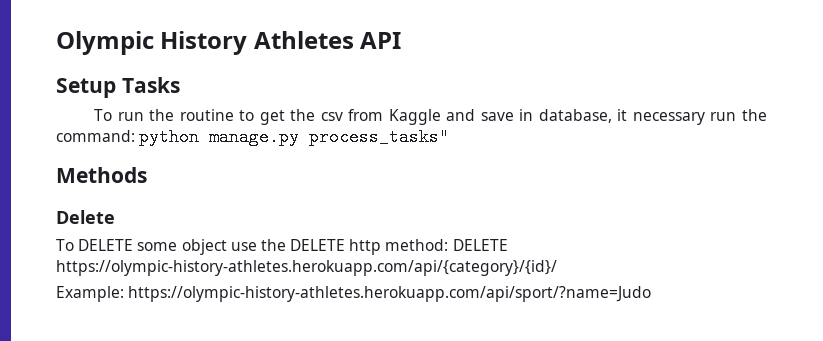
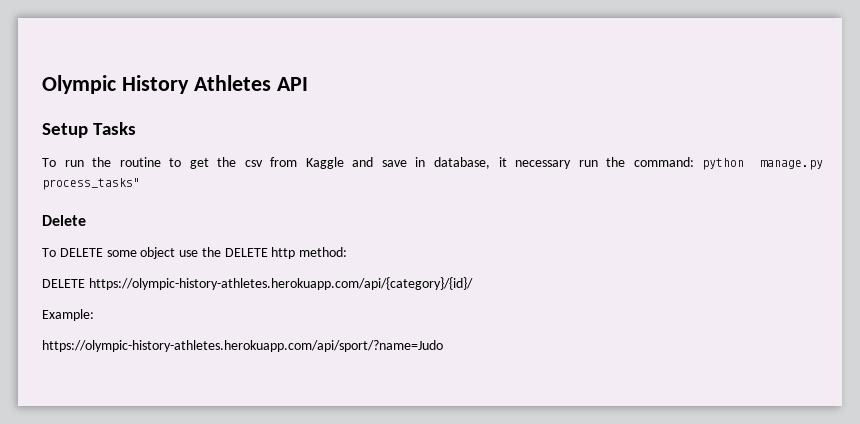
- Methods
- To DELETE some object use the DELETE http method: DELETE https://olympic-history-athletes.herokuapp.com/api/{category}/{id}/
+ To DELETE some object use the DELETE http method:
+ DELETE https://olympic-history-athletes.herokuapp.com/api/{category}/{id}/
- Example: https://olympic-history-athletes.herokuapp.com/api/sport/?name=Judo
+ Example:
+ https://olympic-history-athletes.herokuapp.com/api/sport/?name=Judo

